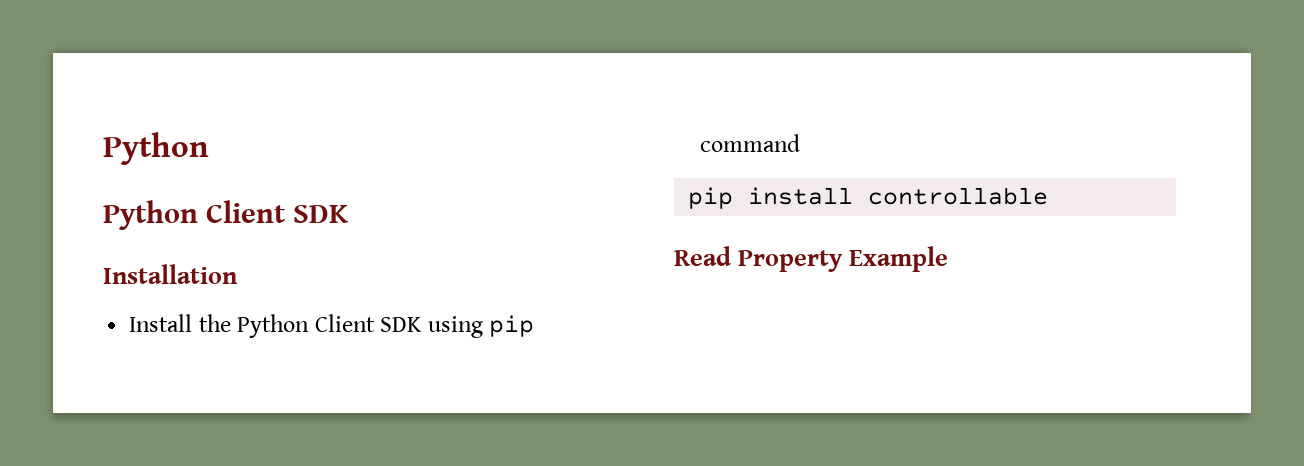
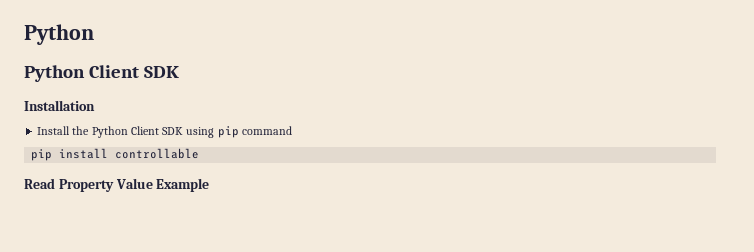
- Read Property Example
+ Read Property Value Example

